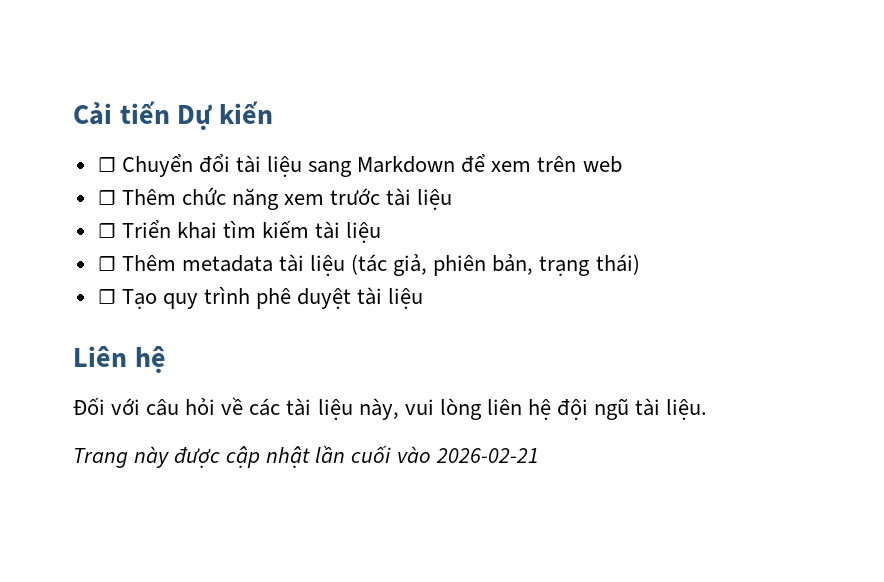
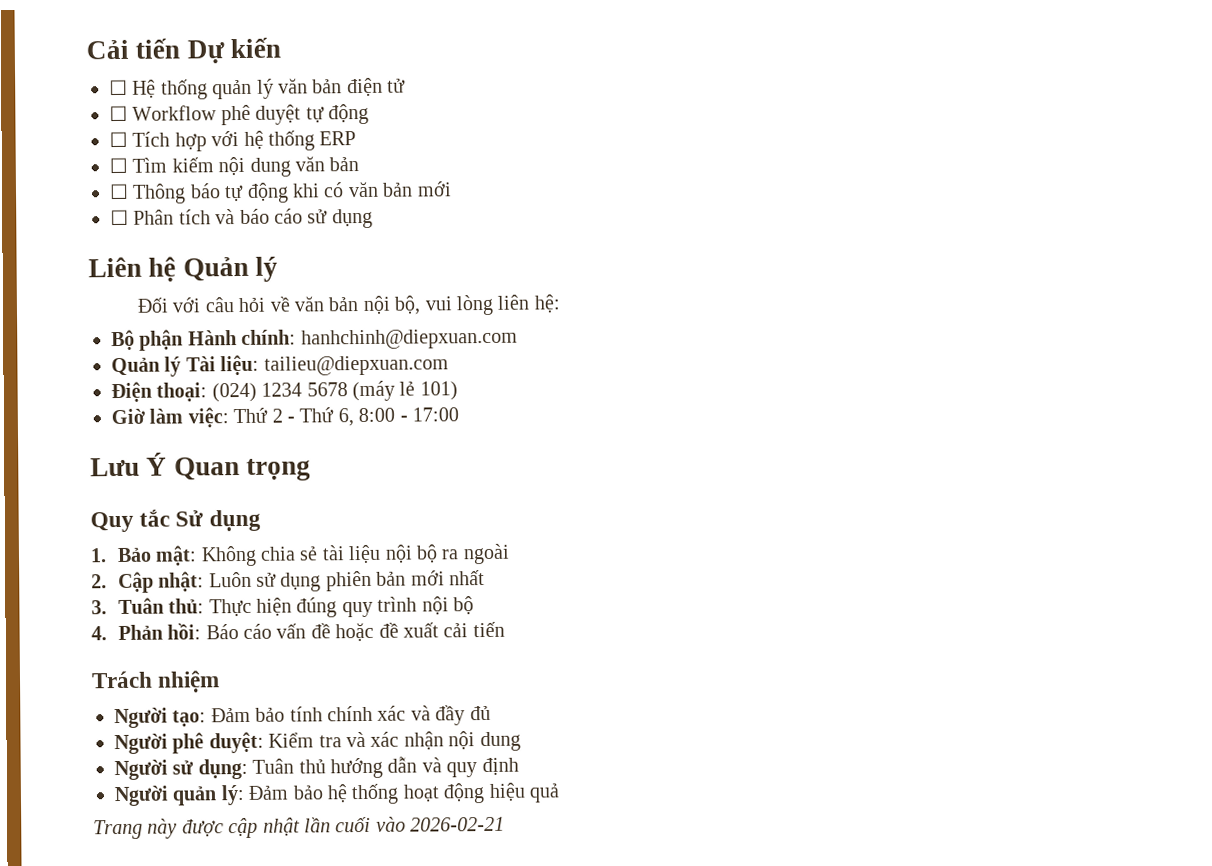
- ☐ Chuyển đổi tài liệu sang Markdown để xem trên web
- ☐ Thêm chức năng xem trước tài liệu
- ☐ Triển khai tìm kiếm tài liệu
- ☐ Thêm metadata tài liệu (tác giả, phiên bản, trạng thái)
- ☐ Tạo quy trình phê duyệt tài liệu
+ ☐ Hệ thống quản lý văn bản điện tử
+ ☐ Workflow phê duyệt tự động
+ ☐ Tích hợp với hệ thống ERP
+ ☐ Tìm kiếm nội dung văn bản
+ ☐ Thông báo tự động khi có văn bản mới
+ ☐ Phân tích và báo cáo sử dụng
- Liên hệ
+ Liên hệ Quản lý
- Đối với câu hỏi về các tài liệu này, vui lòng liên hệ đội ngũ tài liệu.
+ Đối với câu hỏi về văn bản nội bộ, vui lòng liên hệ:
+ Bộ phận Hành chính: hanhchinh@diepxuan.com
+ Quản lý Tài liệu: tailieu@diepxuan.com
+ Điện thoại: (024) 1234 5678 (máy lẻ 101)
+ Giờ làm việc: Thứ 2 - Thứ 6, 8:00 - 17:00
+ Lưu Ý Quan trọng
+ Quy tắc Sử dụng
+ 1. Bảo mật: Không chia sẻ tài liệu nội bộ ra ngoài
+ 2. Cập nhật: Luôn sử dụng phiên bản mới nhất
+ 3. Tuân thủ: Thực hiện đúng quy trình nội bộ
+ 4. Phản hồi: Báo cáo vấn đề hoặc đề xuất cải tiến
+ Trách nhiệm
+ Người tạo: Đảm bảo tính chính xác và đầy đủ
+ Người phê duyệt: Kiểm tra và xác nhận nội dung
+ Người sử dụng: Tuân thủ hướng dẫn và quy định
+ Người quản lý: Đảm bảo hệ thống hoạt động hiệu quả

